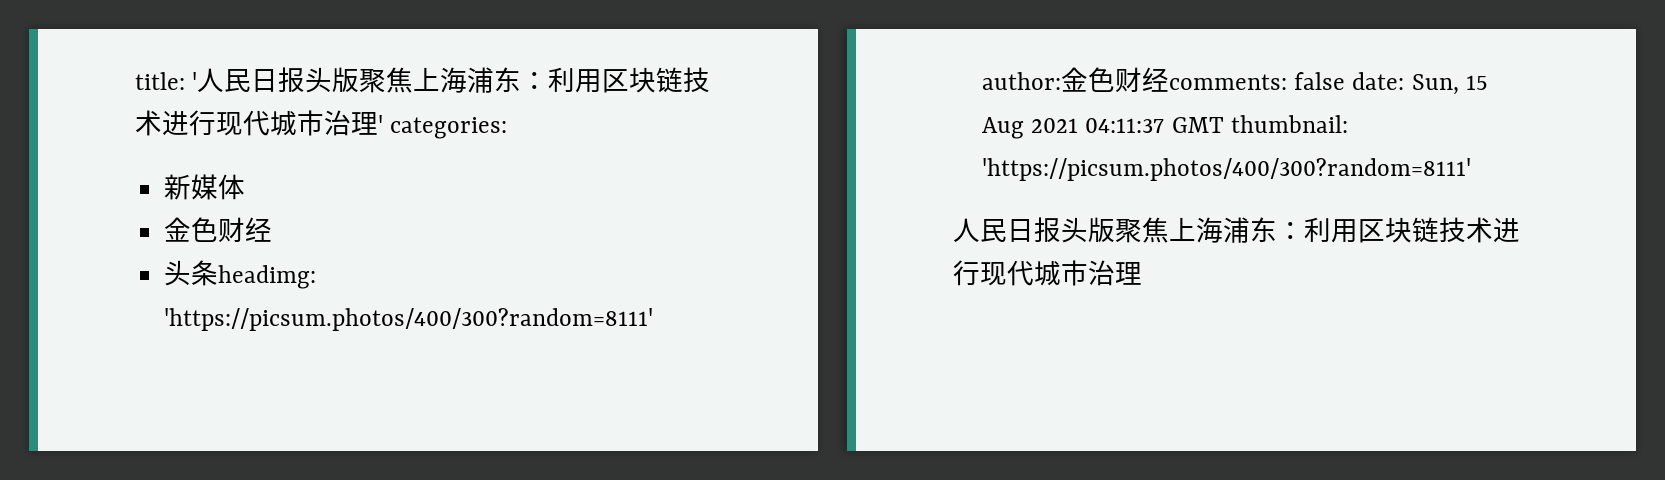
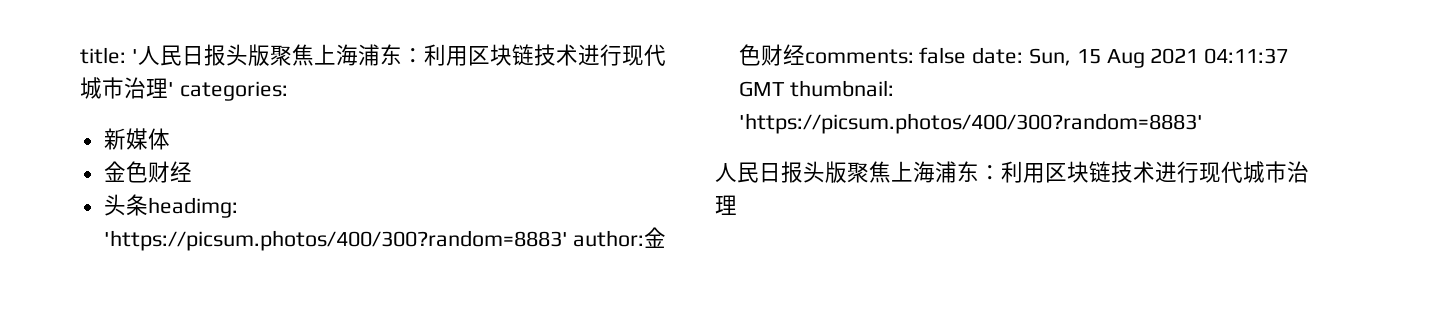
- 头条headimg: 'https://picsum.photos/400/300?random=8111' author:金色财经comments: false date: Sun, 15 Aug 2021 04:11:37 GMT thumbnail: 'https://picsum.photos/400/300?random=8111'
+ 头条headimg: 'https://picsum.photos/400/300?random=8883' author:金色财经comments: false date: Sun, 15 Aug 2021 04:11:37 GMT thumbnail: 'https://picsum.photos/400/300?random=8883'

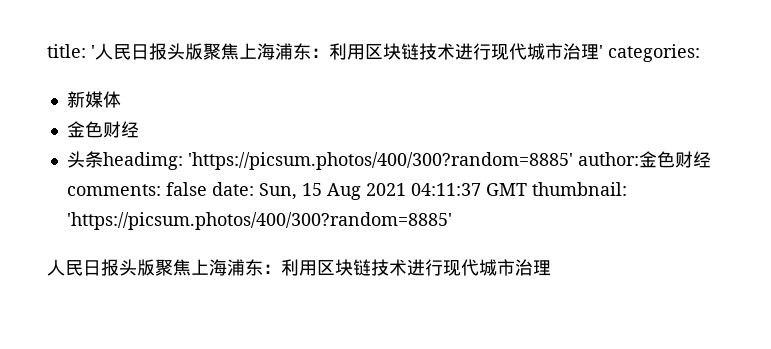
- 头条headimg: 'https://picsum.photos/400/300?random=8883' author:金色财经comments: false date: Sun, 15 Aug 2021 04:11:37 GMT thumbnail: 'https://picsum.photos/400/300?random=8883'
+ 头条headimg: 'https://picsum.photos/400/300?random=8885' author:金色财经comments: false date: Sun, 15 Aug 2021 04:11:37 GMT thumbnail: 'https://picsum.photos/400/300?random=8885'

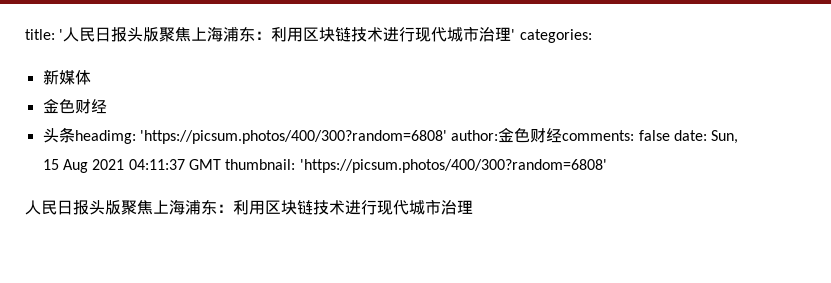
- 头条headimg: 'https://picsum.photos/400/300?random=8885' author:金色财经comments: false date: Sun, 15 Aug 2021 04:11:37 GMT thumbnail: 'https://picsum.photos/400/300?random=8885'
+ 头条headimg: 'https://picsum.photos/400/300?random=6808' author:金色财经comments: false date: Sun, 15 Aug 2021 04:11:37 GMT thumbnail: 'https://picsum.photos/400/300?random=6808'

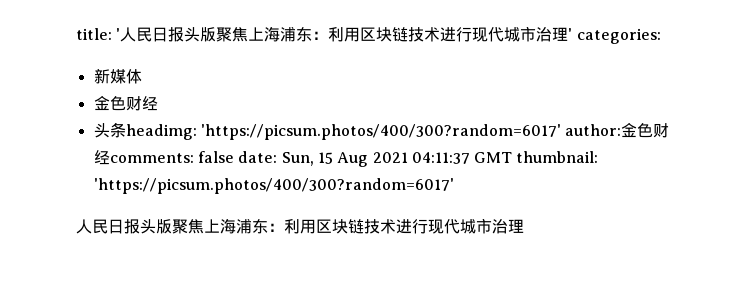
- 头条headimg: 'https://picsum.photos/400/300?random=6808' author:金色财经comments: false date: Sun, 15 Aug 2021 04:11:37 GMT thumbnail: 'https://picsum.photos/400/300?random=6808'
+ 头条headimg: 'https://picsum.photos/400/300?random=6017' author:金色财经comments: false date: Sun, 15 Aug 2021 04:11:37 GMT thumbnail: 'https://picsum.photos/400/300?random=6017'

